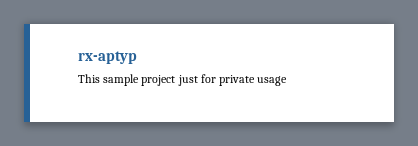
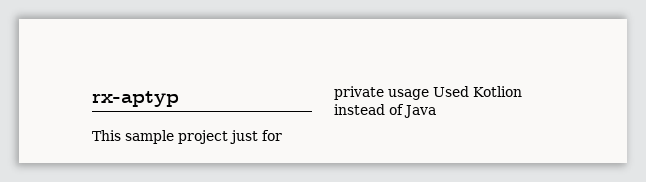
- This sample project just for private usage
+ This sample project just for private usage Used Kotlion instead of Java

